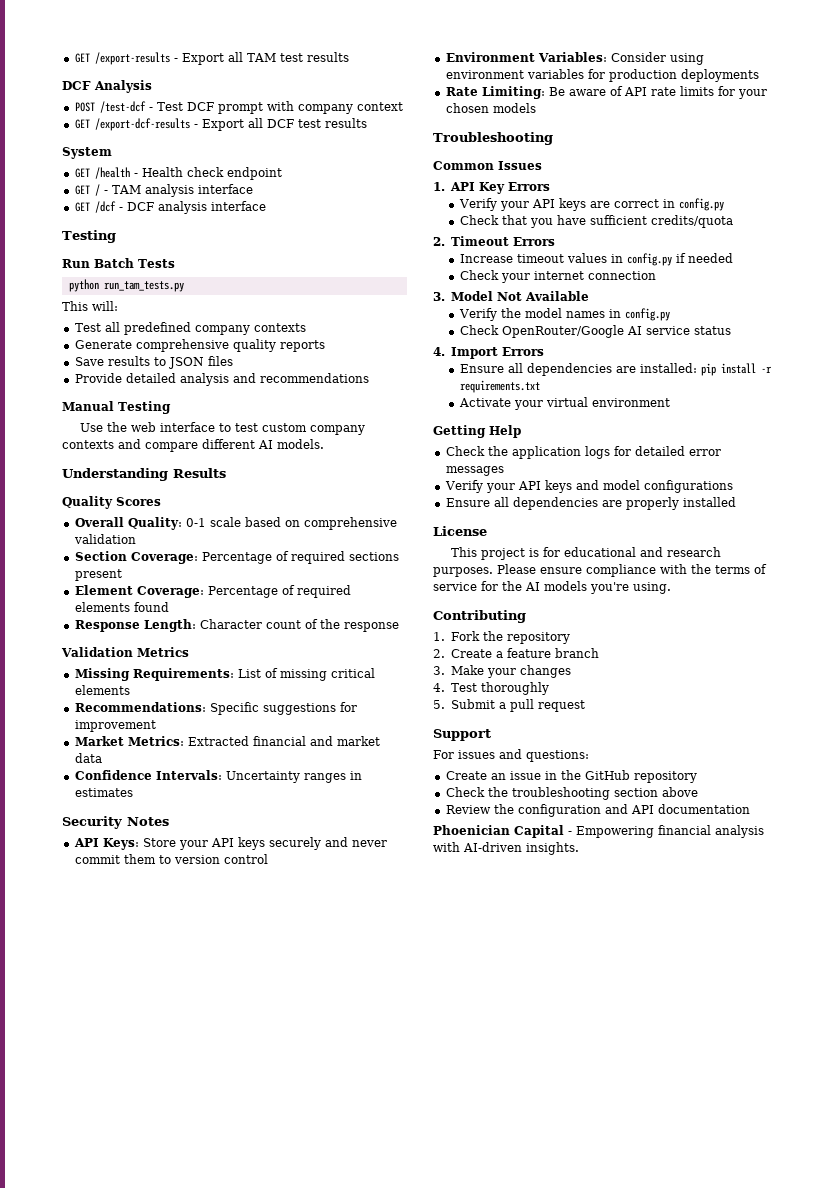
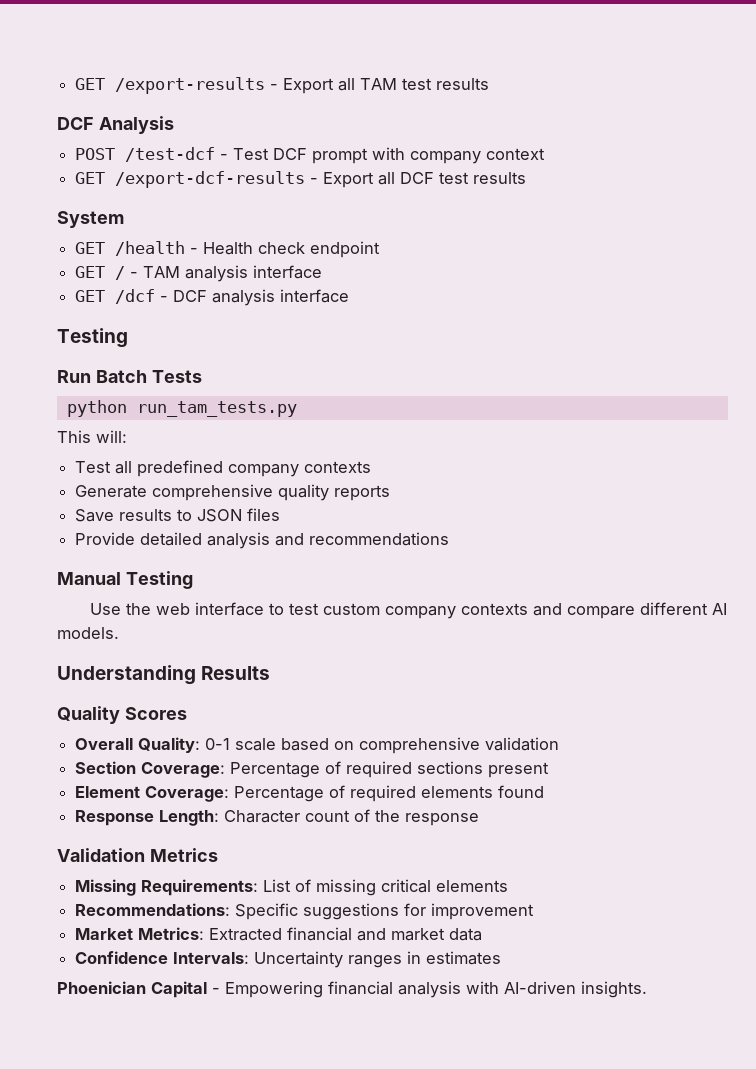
- Security Notes
- API Keys: Store your API keys securely and never commit them to version control
- Environment Variables: Consider using environment variables for production deployments
- Rate Limiting: Be aware of API rate limits for your chosen models
- Troubleshooting
- Common Issues
- 1. API Key Errors
- Verify your API keys are correct in config.py
- Check that you have sufficient credits/quota
- 2. Timeout Errors
- Increase timeout values in config.py if needed
- Check your internet connection
- 3. Model Not Available
- Verify the model names in config.py
- Check OpenRouter/Google AI service status
- 4. Import Errors
- Ensure all dependencies are installed: pip install -r requirements.txt
- Activate your virtual environment
- Getting Help
- Check the application logs for detailed error messages
- Verify your API keys and model configurations
- Ensure all dependencies are properly installed
- License
- This project is for educational and research purposes. Please ensure compliance with the terms of service for the AI models you're using.
- Contributing
- 1. Fork the repository
- 2. Create a feature branch
- 3. Make your changes
- 4. Test thoroughly
- 5. Submit a pull request
- Support
- For issues and questions:
- Create an issue in the GitHub repository
- Check the troubleshooting section above
- Review the configuration and API documentation

